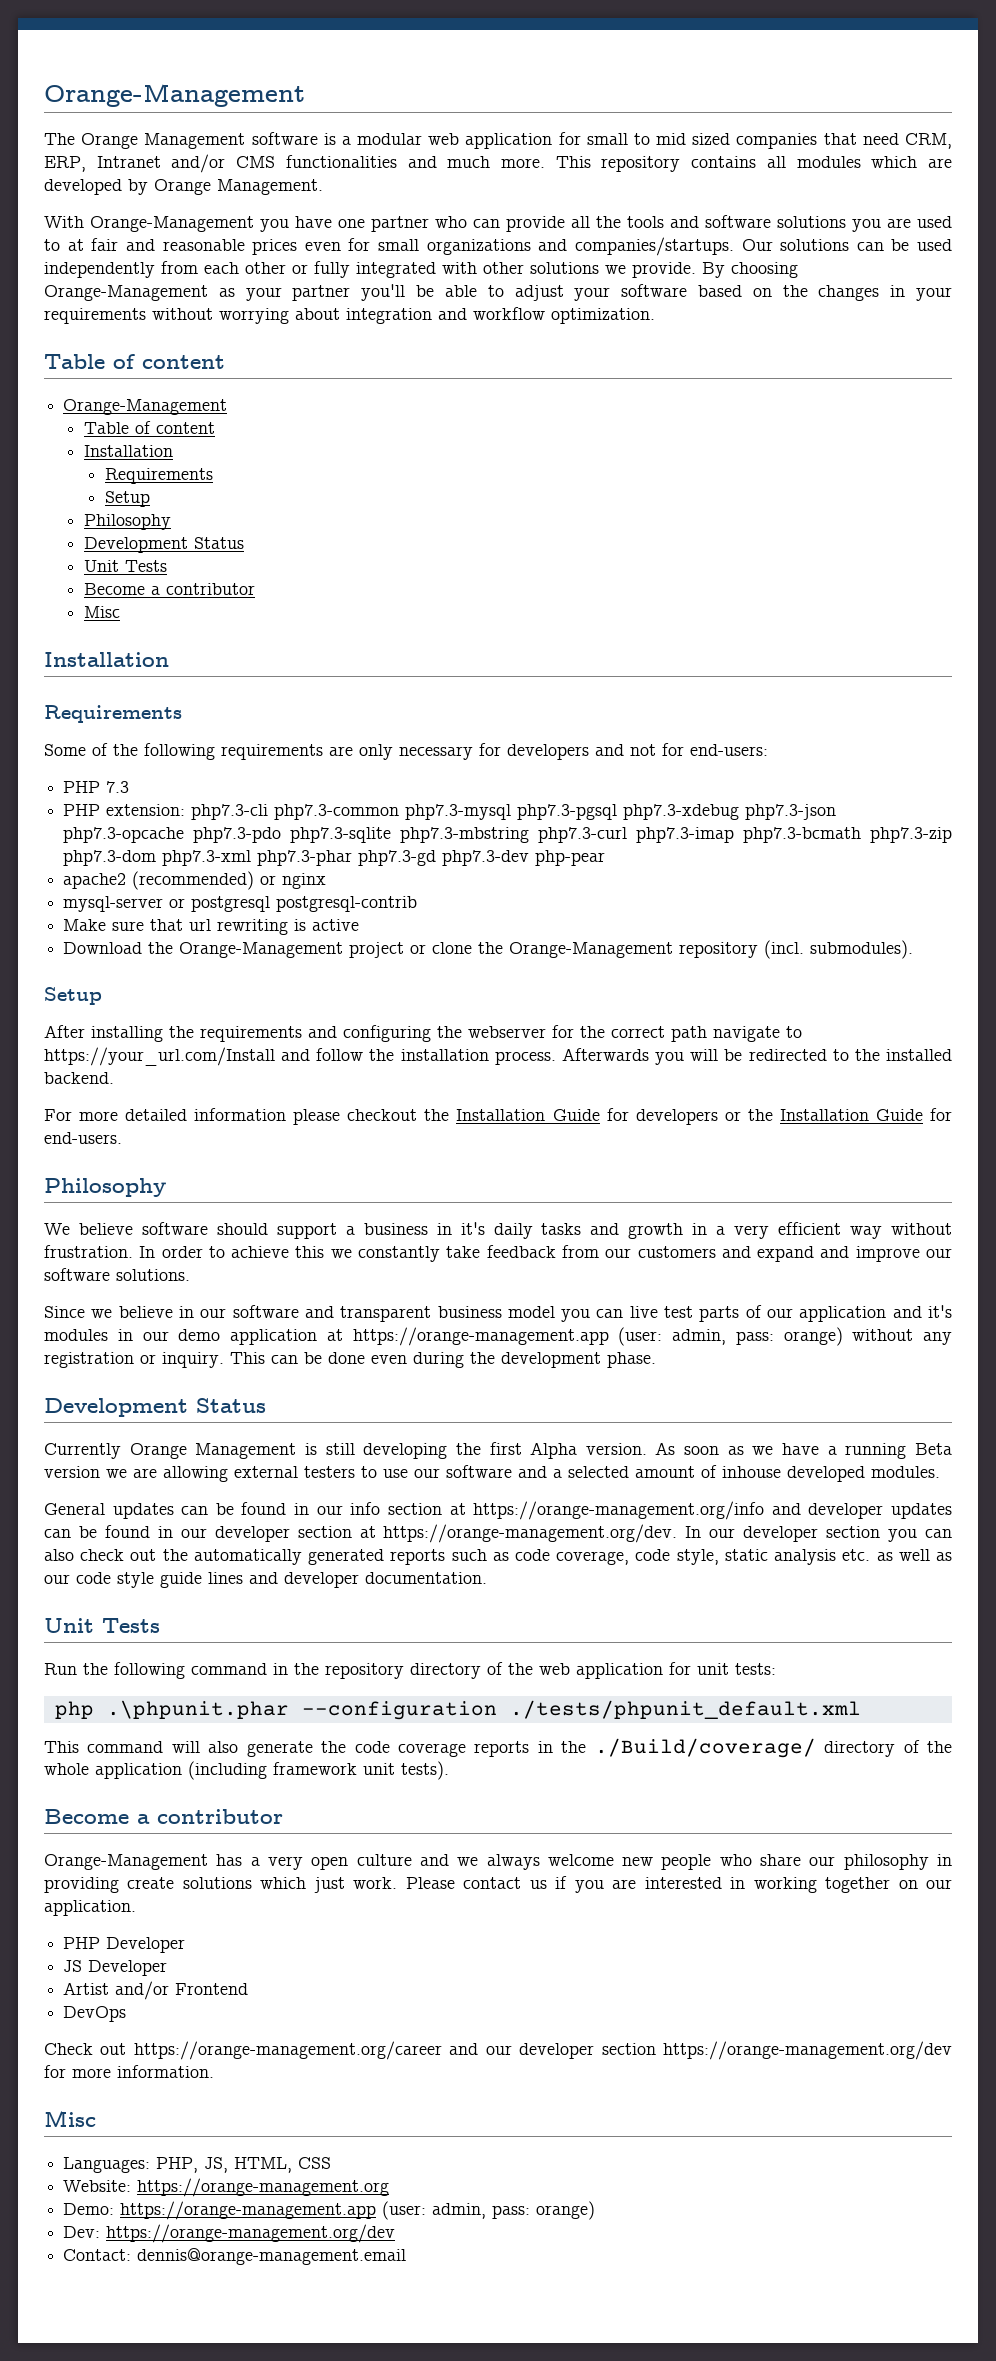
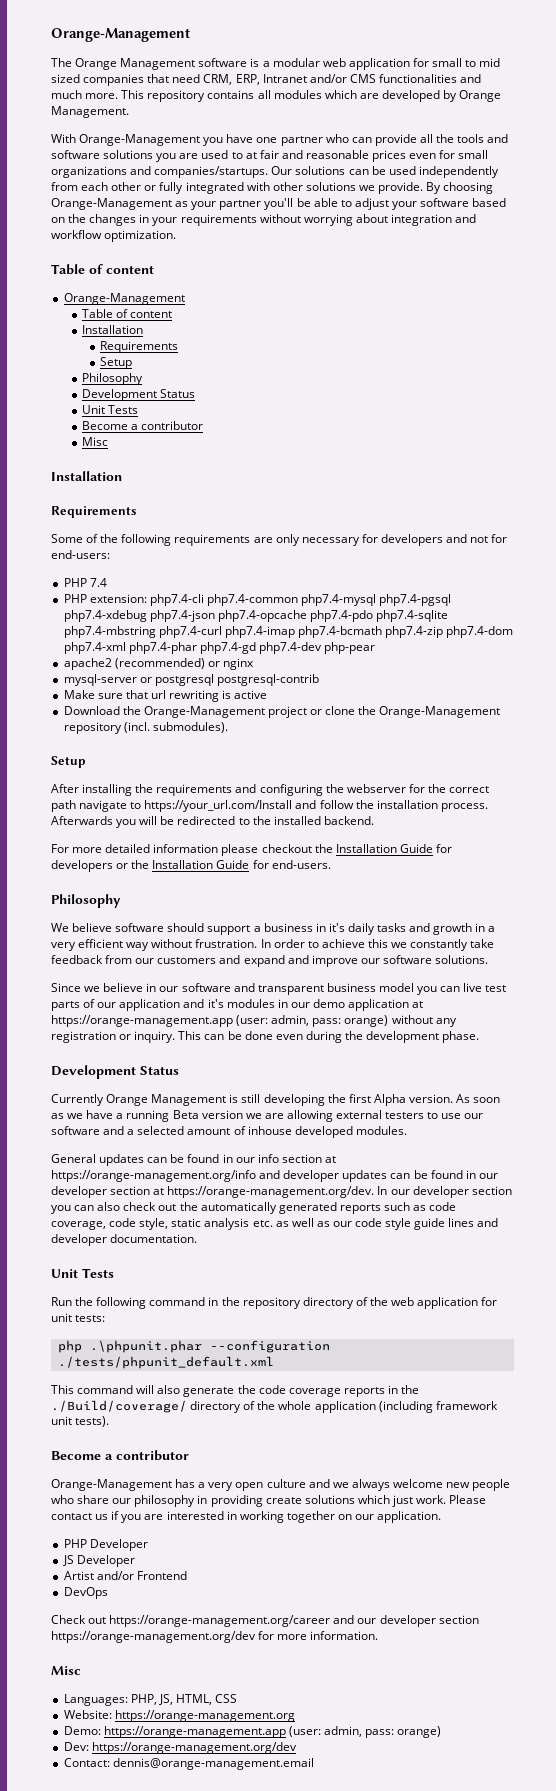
- PHP 7.3
+ PHP 7.4
- PHP extension: php7.3-cli php7.3-common php7.3-mysql php7.3-pgsql php7.3-xdebug php7.3-json php7.3-opcache php7.3-pdo php7.3-sqlite php7.3-mbstring php7.3-curl php7.3-imap php7.3-bcmath php7.3-zip php7.3-dom php7.3-xml php7.3-phar php7.3-gd php7.3-dev php-pear
+ PHP extension: php7.4-cli php7.4-common php7.4-mysql php7.4-pgsql php7.4-xdebug php7.4-json php7.4-opcache php7.4-pdo php7.4-sqlite php7.4-mbstring php7.4-curl php7.4-imap php7.4-bcmath php7.4-zip php7.4-dom php7.4-xml php7.4-phar php7.4-gd php7.4-dev php-pear

